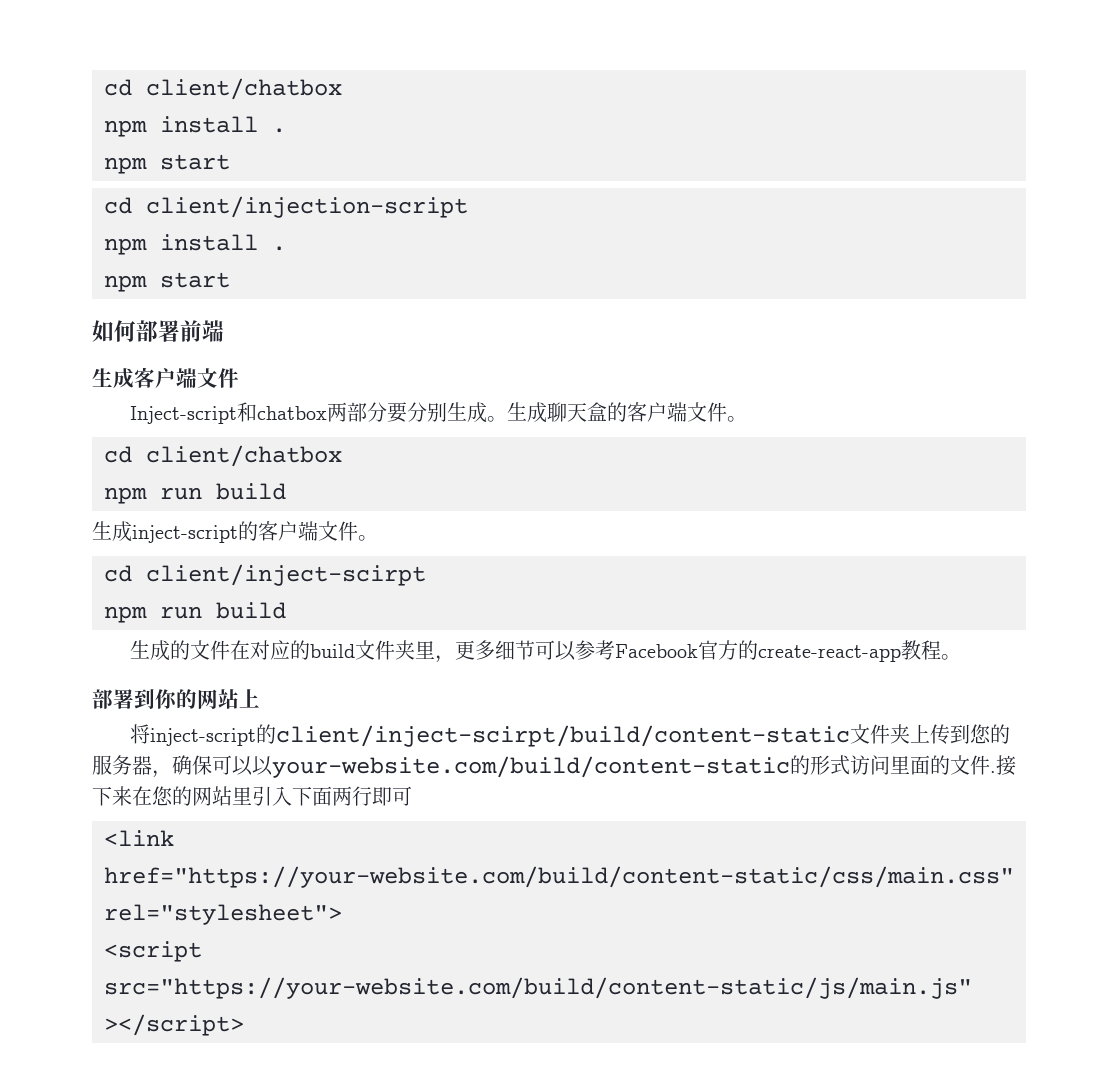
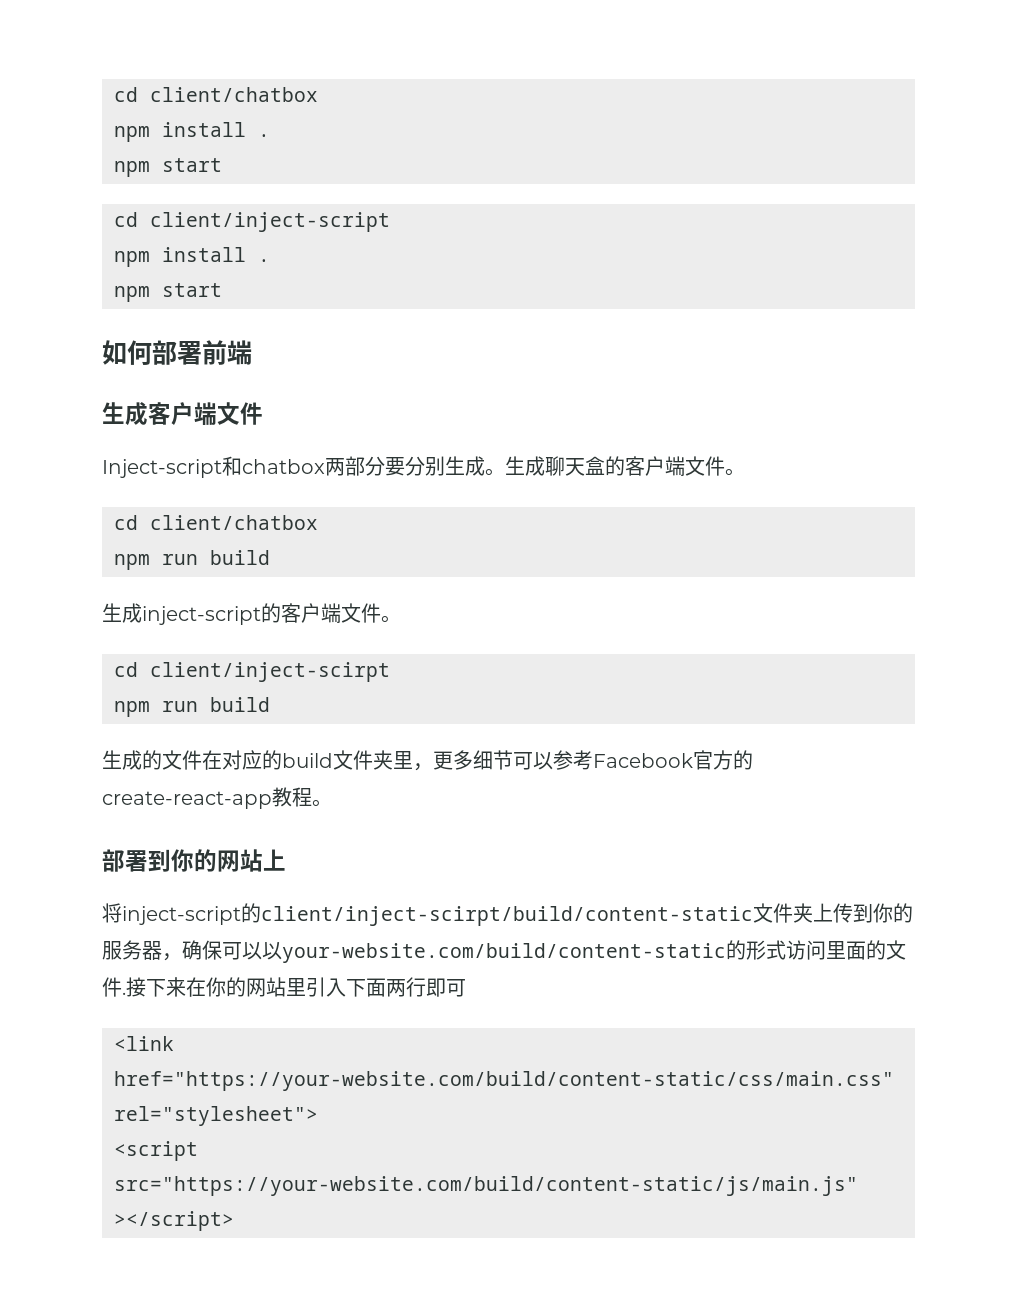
- cd client/injection-script
+ cd client/inject-script
- 将inject-script的client/inject-scirpt/build/content-static文件夹上传到您的服务器，确保可以以your-website.com/build/content-static的形式访问里面的文件.
+ 将inject-script的client/inject-scirpt/build/content-static文件夹上传到你的服务器，确保可以以your-website.com/build/content-static的形式访问里面的文件.
- 接下来在您的网站里引入下面两行即可
+ 接下来在你的网站里引入下面两行即可

